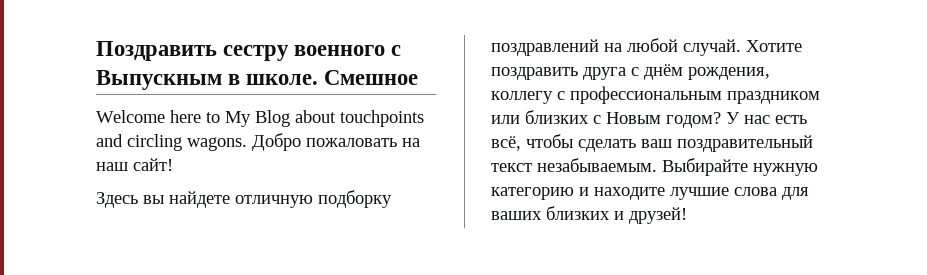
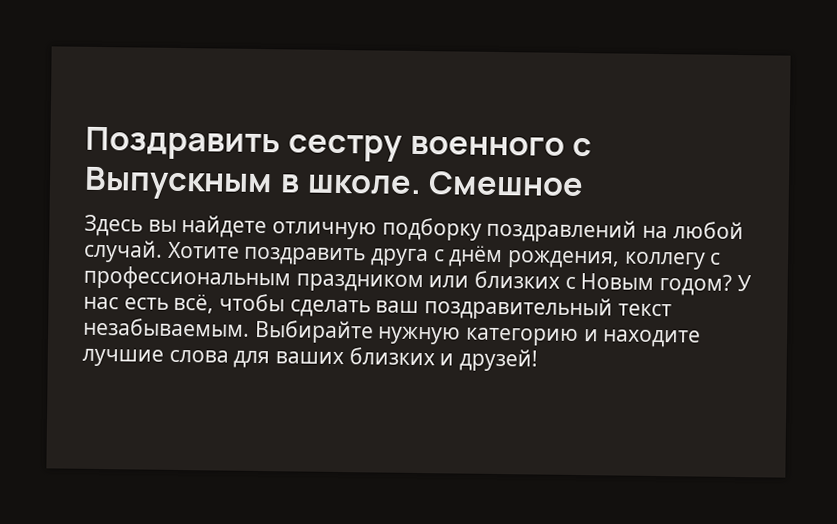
- Welcome here to My Blog about touchpoints and circling wagons. Добро пожаловать на наш сайт!

